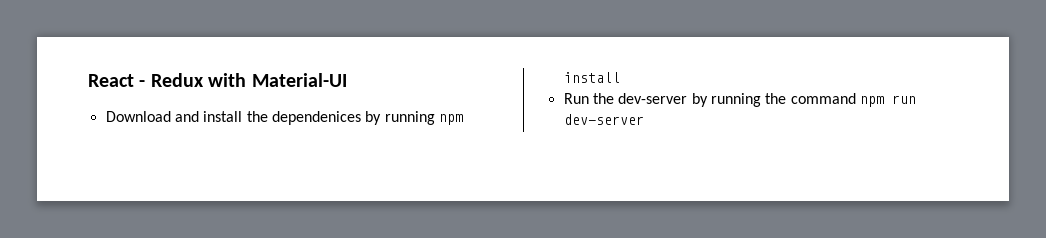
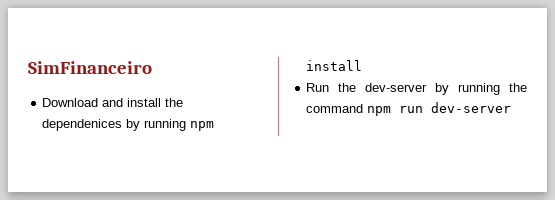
- React - Redux with Material-UI
+ SimFinanceiro

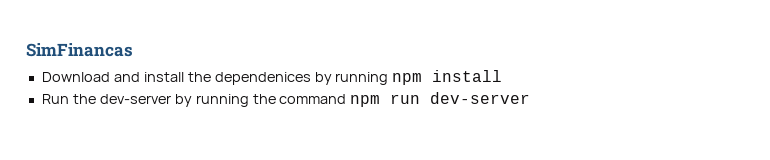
- SimFinanceiro
+ SimFinancas

